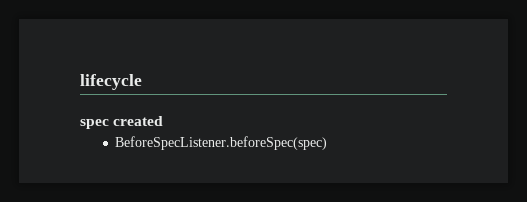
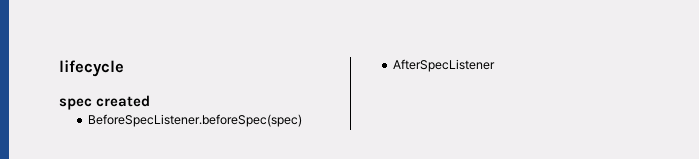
+ AfterSpecListener

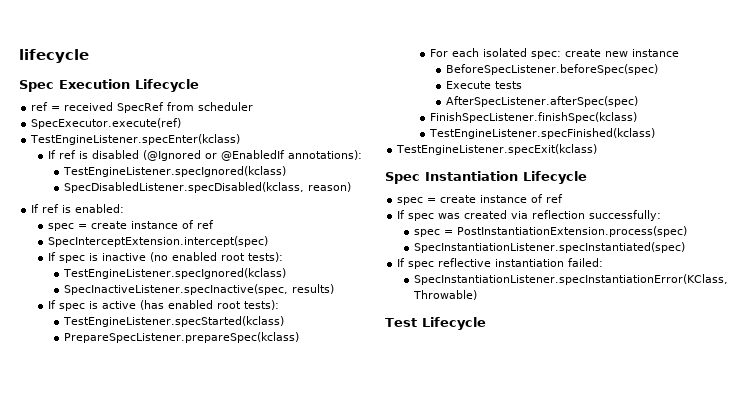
- spec created
+ Spec Execution Lifecycle
+ ref = received SpecRef from scheduler
+ SpecExecutor.execute(ref)
+ TestEngineListener.specEnter(kclass)
+ If ref is disabled (@Ignored or @EnabledIf annotations):
+ TestEngineListener.specIgnored(kclass)
+ SpecDisabledListener.specDisabled(kclass, reason)
+ If ref is enabled:
+ spec = create instance of ref
+ SpecInterceptExtension.intercept(spec)
+ If spec is inactive (no enabled root tests):
+ TestEngineListener.specIgnored(kclass)
+ SpecInactiveListener.specInactive(spec, results)
+ If spec is active (has enabled root tests):
+ TestEngineListener.specStarted(kclass)
+ PrepareSpecListener.prepareSpec(kclass)
+ For each isolated spec: create new instance
  BeforeSpecListener.beforeSpec(spec)
- AfterSpecListener
+ Execute tests
+ AfterSpecListener.afterSpec(spec)
+ FinishSpecListener.finishSpec(kclass)
+ TestEngineListener.specFinished(kclass)
+ TestEngineListener.specExit(kclass)
+ Spec Instantiation Lifecycle
+ spec = create instance of ref
+ If spec was created via reflection successfully:
+ spec = PostInstantiationExtension.process(spec)
+ SpecInstantiationListener.specInstantiated(spec)
+ If spec reflective instantiation failed:
+ SpecInstantiationListener.specInstantiationError(KClass, Throwable)
+ Test Lifecycle

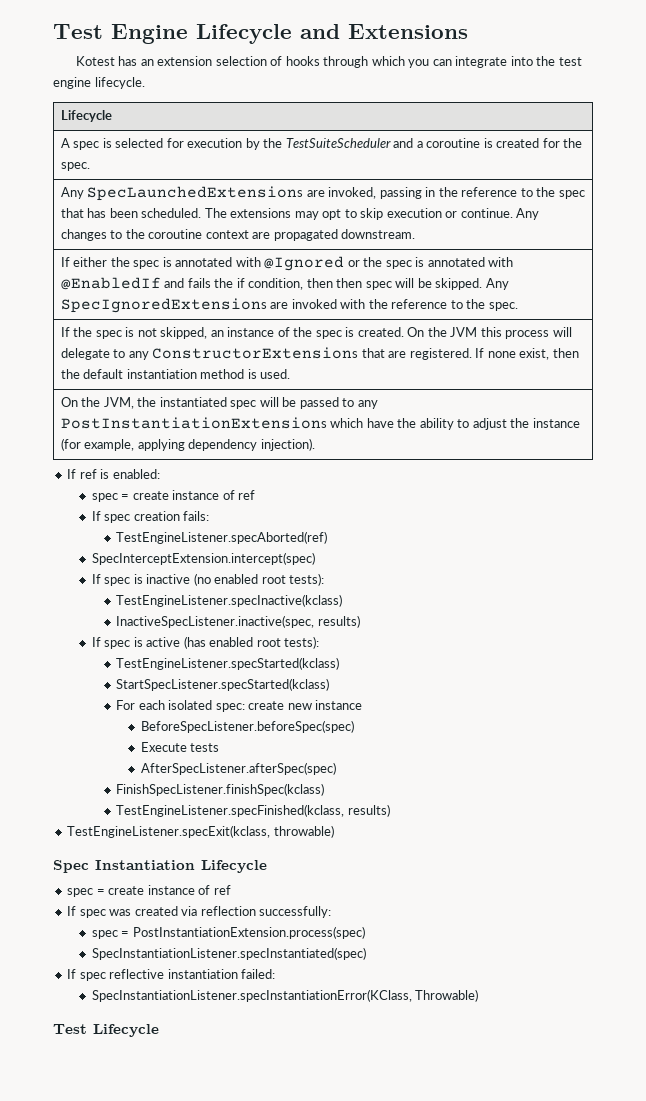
- lifecycle
- Spec Execution Lifecycle
- ref = received SpecRef from scheduler
- SpecExecutor.execute(ref)
- TestEngineListener.specEnter(kclass)
- If ref is disabled (@Ignored or @EnabledIf annotations):
- TestEngineListener.specIgnored(kclass)
- SpecDisabledListener.specDisabled(kclass, reason)
+ Test Engine Lifecycle and Extensions
+ Kotest has an extension selection of hooks through which you can integrate into the test engine lifecycle.
+ Lifecycle
+ A spec is selected for execution by the TestSuiteScheduler and a coroutine is created for the spec.
+ Any SpecLaunchedExtensions are invoked, passing in the reference to the spec that has been scheduled. The extensions may opt to skip execution or continue. Any changes to the coroutine context are propagated downstream.
+ If either the spec is annotated with @Ignored or the spec is annotated with @EnabledIf and fails the if condition, then then spec will be skipped. Any SpecIgnoredExtensions are invoked with the reference to the spec.
+ If the spec is not skipped, an instance of the spec is created. On the JVM this process will delegate to any ConstructorExtensions that are registered. If none exist, then the default instantiation method is used.
+ On the JVM, the instantiated spec will be passed to any PostInstantiationExtensions which have the ability to adjust the instance (for example, applying dependency injection).
+ If spec creation fails:
+ TestEngineListener.specAborted(ref)
  If spec is inactive (no enabled root tests):
- TestEngineListener.specIgnored(kclass)
- SpecInactiveListener.specInactive(spec, results)
+ TestEngineListener.specInactive(kclass)
+ InactiveSpecListener.inactive(spec, results)
- PrepareSpecListener.prepareSpec(kclass)
+ StartSpecListener.specStarted(kclass)
- TestEngineListener.specFinished(kclass)
- TestEngineListener.specExit(kclass)
+ TestEngineListener.specFinished(kclass, results)
+ TestEngineListener.specExit(kclass, throwable)

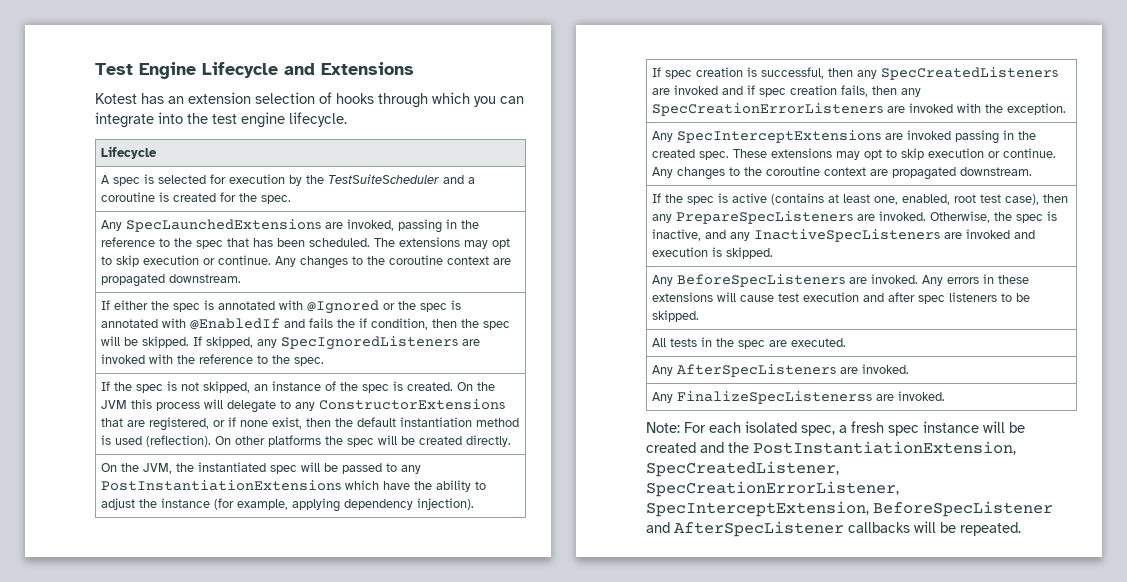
- If either the spec is annotated with @Ignored or the spec is annotated with @EnabledIf and fails the if condition, then then spec will be skipped. Any SpecIgnoredExtensions are invoked with the reference to the spec.
+ If either the spec is annotated with @Ignored or the spec is annotated with @EnabledIf and fails the if condition, then the spec will be skipped. If skipped, any SpecIgnoredListeners are invoked with the reference to the spec.
- On the JVM this process will delegate to any ConstructorExtensions that are registered. If none exist, then the default instantiation method is used.
+ On the JVM this process will delegate to any ConstructorExtensions that are registered, or if none exist, then the default instantiation method is used (reflection). On other platforms the spec will be created directly.
- If ref is enabled:
- spec = create instance of ref
- If spec creation fails:
- TestEngineListener.specAborted(ref)
- SpecInterceptExtension.intercept(spec)
- If spec is inactive (no enabled root tests):
- TestEngineListener.specInactive(kclass)
- InactiveSpecListener.inactive(spec, results)
- If spec is active (has enabled root tests):
- TestEngineListener.specStarted(kclass)
- StartSpecListener.specStarted(kclass)
- For each isolated spec: create new instance
- BeforeSpecListener.beforeSpec(spec)
- Execute tests
- AfterSpecListener.afterSpec(spec)
- FinishSpecListener.finishSpec(kclass)
- TestEngineListener.specFinished(kclass, results)
- TestEngineListener.specExit(kclass, throwable)
- Spec Instantiation Lifecycle
- spec = create instance of ref
- If spec was created via reflection successfully:
- spec = PostInstantiationExtension.process(spec)
- SpecInstantiationListener.specInstantiated(spec)
- If spec reflective instantiation failed:
- SpecInstantiationListener.specInstantiationError(KClass, Throwable)
- Test Lifecycle
+ If spec creation is successful, then any SpecCreatedListeners are invoked and if spec creation fails, then any SpecCreationErrorListeners are invoked with the exception.
+ Any SpecInterceptExtensions are invoked passing in the created spec. These extensions may opt to skip execution or continue. Any changes to the coroutine context are propagated downstream.
+ If the spec is active (contains at least one, enabled, root test case), then any PrepareSpecListeners are invoked. Otherwise, the spec is inactive, and any InactiveSpecListeners are invoked and execution is skipped.
+ Any BeforeSpecListeners are invoked. Any errors in these extensions will cause test execution and after spec listeners to be skipped.
+ All tests in the spec are executed.
+ Any AfterSpecListeners are invoked.
+ Any FinalizeSpecListenerss are invoked.
+ Note: For each isolated spec, a fresh spec instance will be created and the PostInstantiationExtension, SpecCreatedListener, SpecCreationErrorListener, SpecInterceptExtension, BeforeSpecListener and AfterSpecListener callbacks will be repeated.

